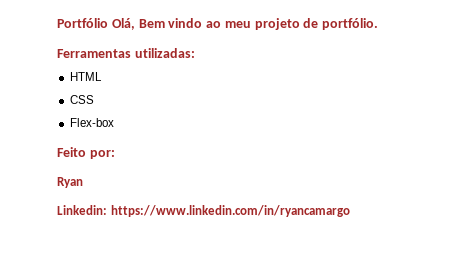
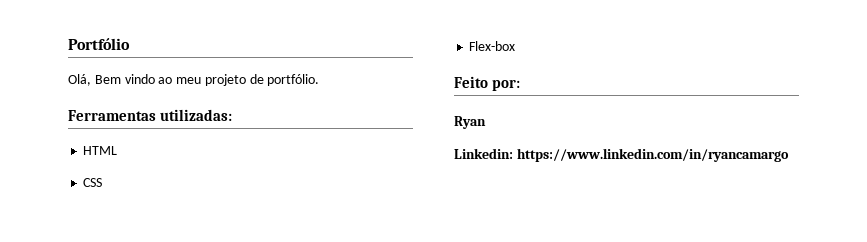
- Portfólio Olá, Bem vindo ao meu projeto de portfólio.
+ Portfólio
+ Olá, Bem vindo ao meu projeto de portfólio.

